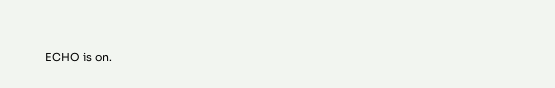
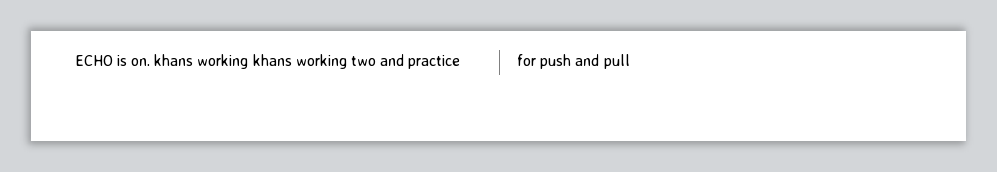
- ECHO is on.
+ ECHO is on. khans working khans working two and practice for push and pull

